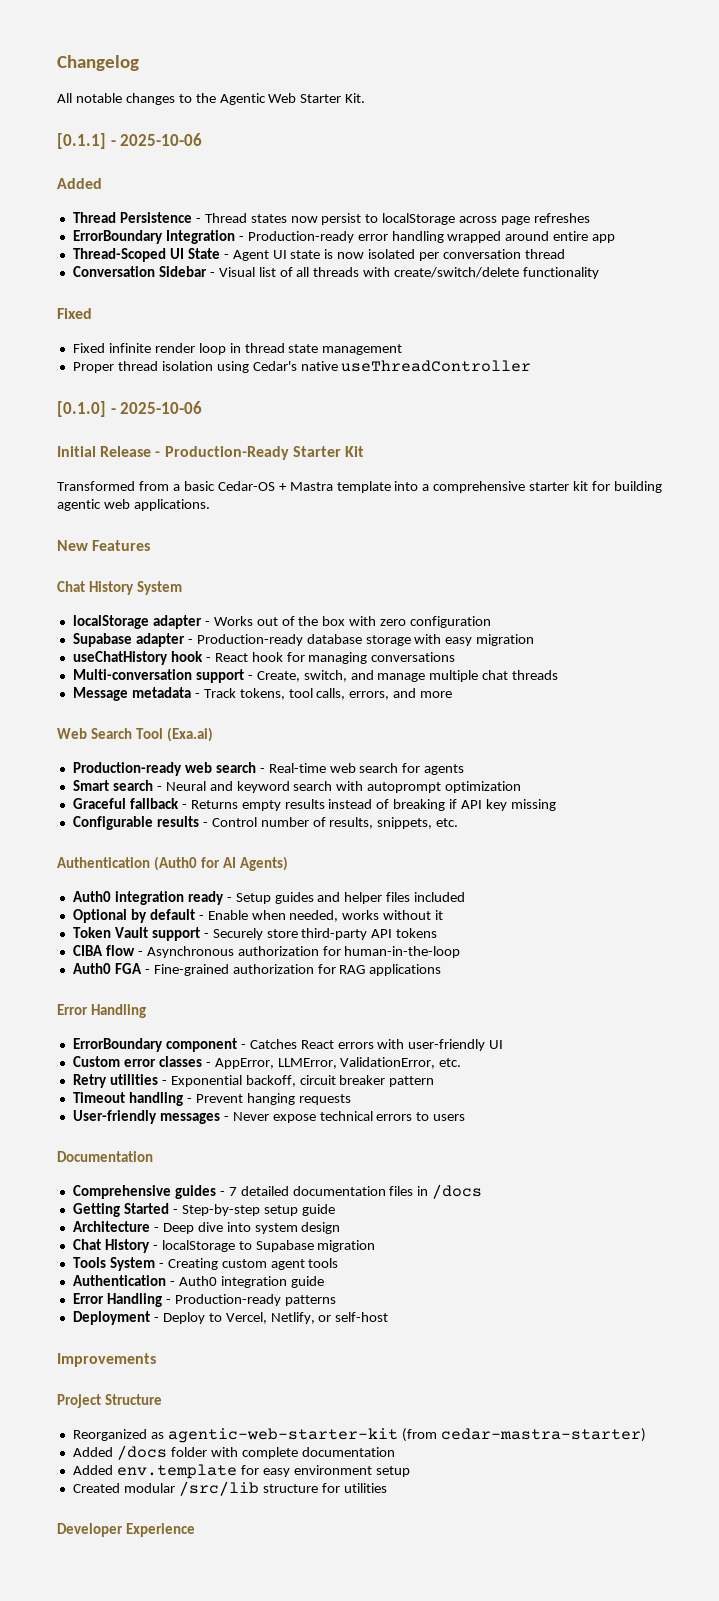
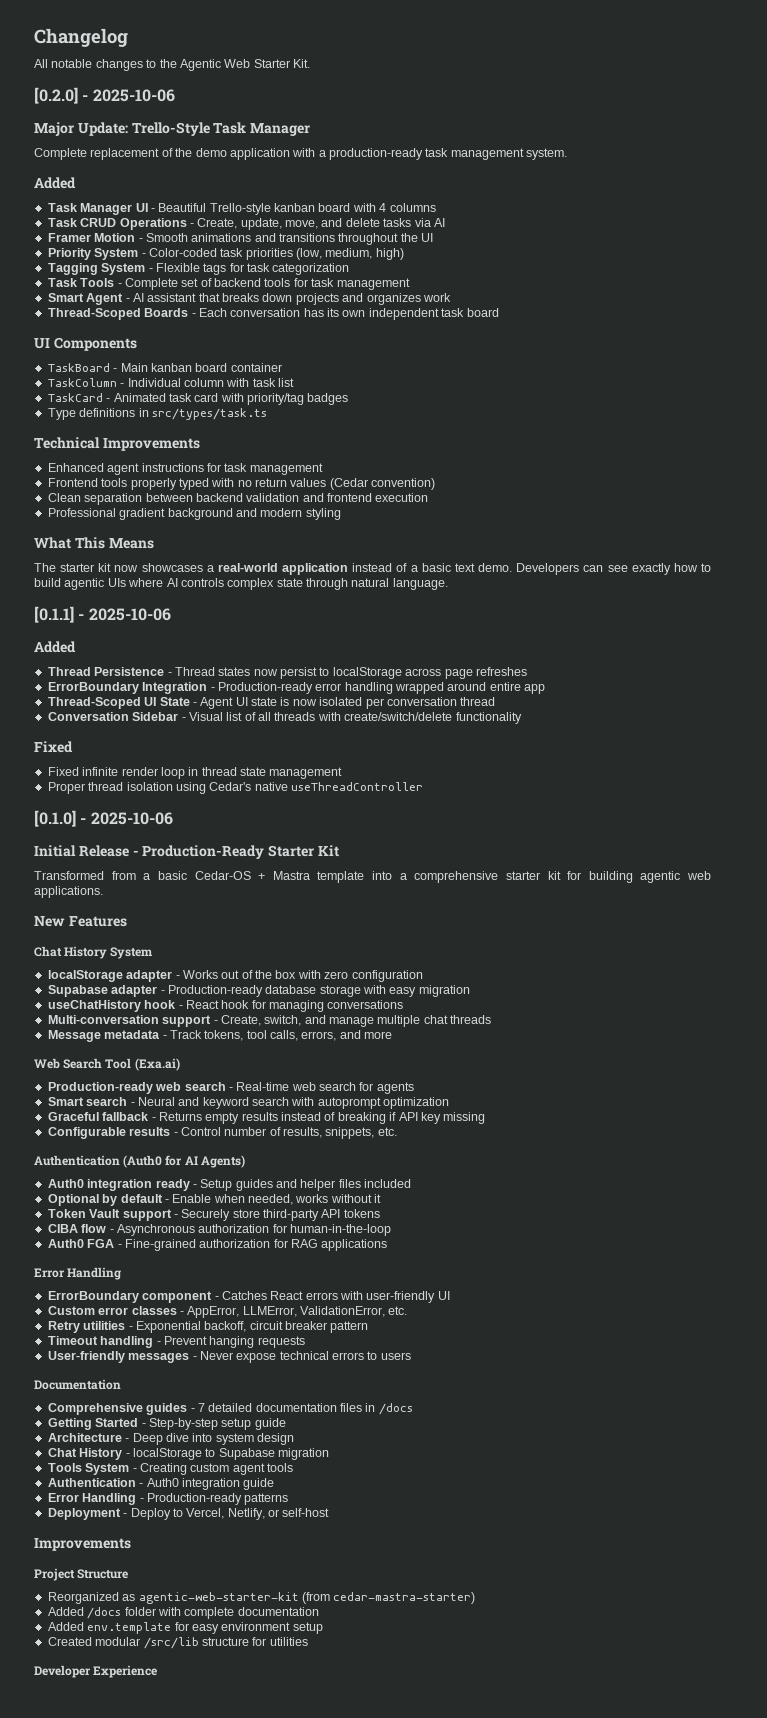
+ [0.2.0] - 2025-10-06
+ Major Update: Trello-Style Task Manager
+ Complete replacement of the demo application with a production-ready task management system.
+ Added
+ Task Manager UI - Beautiful Trello-style kanban board with 4 columns
+ Task CRUD Operations - Create, update, move, and delete tasks via AI
+ Framer Motion - Smooth animations and transitions throughout the UI
+ Priority System - Color-coded task priorities (low, medium, high)
+ Tagging System - Flexible tags for task categorization
+ Task Tools - Complete set of backend tools for task management
+ Smart Agent - AI assistant that breaks down projects and organizes work
+ Thread-Scoped Boards - Each conversation has its own independent task board
+ UI Components
+ TaskBoard - Main kanban board container
+ TaskColumn - Individual column with task list
+ TaskCard - Animated task card with priority/tag badges
+ Type definitions in src/types/task.ts
+ Technical Improvements
+ Enhanced agent instructions for task management
+ Frontend tools properly typed with no return values (Cedar convention)
+ Clean separation between backend validation and frontend execution
+ Professional gradient background and modern styling
+ What This Means
+ The starter kit now showcases a real-world application instead of a basic text demo. Developers can see exactly how to build agentic UIs where AI controls complex state through natural language.

